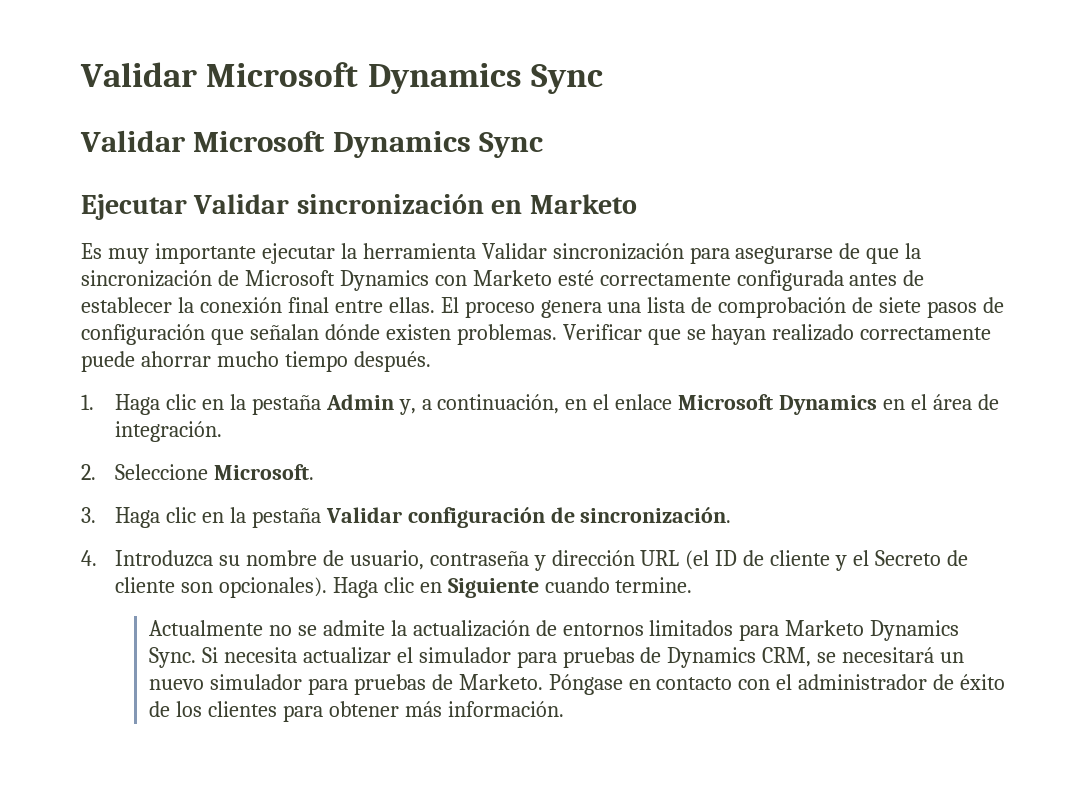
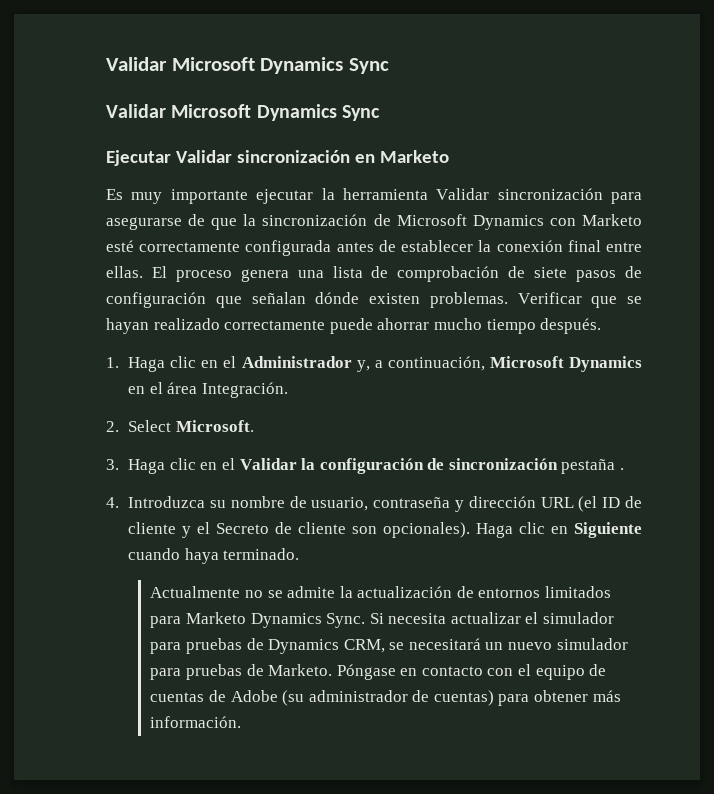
- 1. Haga clic en la pestaña Admin y, a continuación, en el enlace Microsoft Dynamics en el área de integración.
+ 1. Haga clic en el Administrador y, a continuación, Microsoft Dynamics en el área Integración.
- 2. Seleccione Microsoft.
+ 2. Select Microsoft.
- 3. Haga clic en la pestaña Validar configuración de sincronización.
+ 3. Haga clic en el Validar la configuración de sincronización pestaña .
- Haga clic en Siguiente cuando termine.
+ Haga clic en Siguiente cuando haya terminado.
- Póngase en contacto con el administrador de éxito de los clientes para obtener más información.
+ Póngase en contacto con el equipo de cuentas de Adobe (su administrador de cuentas) para obtener más información.

